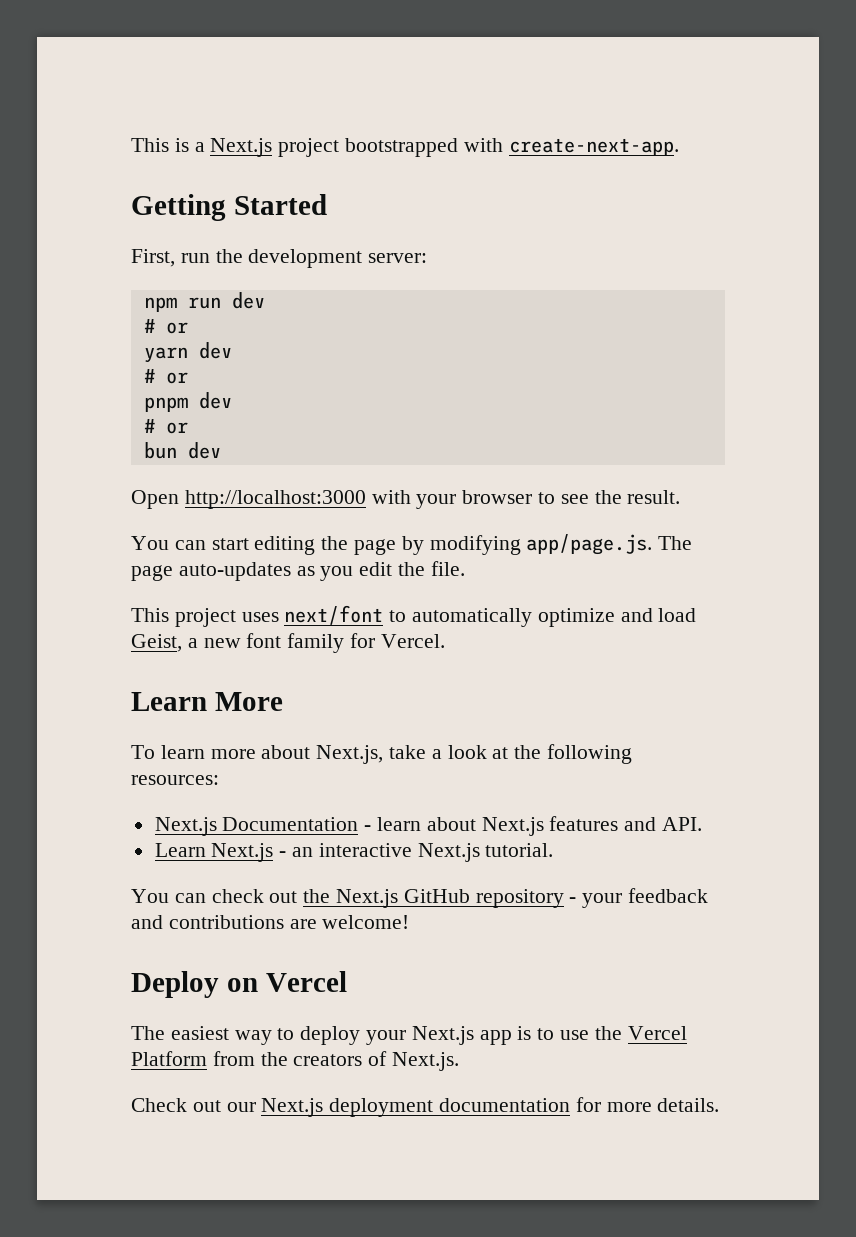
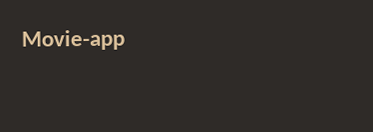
- This is a Next.js project bootstrapped with create-next-app.
- Getting Started
- First, run the development server:
- npm run dev
- # or
- yarn dev
- # or
- pnpm dev
- # or
- bun dev
- Open http://localhost:3000 with your browser to see the result.
- You can start editing the page by modifying app/page.js. The page auto-updates as you edit the file.
- This project uses next/font to automatically optimize and load Geist, a new font family for Vercel.
- Learn More
- To learn more about Next.js, take a look at the following resources:
- Next.js Documentation - learn about Next.js features and API.
- Learn Next.js - an interactive Next.js tutorial.
- You can check out the Next.js GitHub repository - your feedback and contributions are welcome!
- Deploy on Vercel
- The easiest way to deploy your Next.js app is to use the Vercel Platform from the creators of Next.js.
- Check out our Next.js deployment documentation for more details.
+ Movie-app

